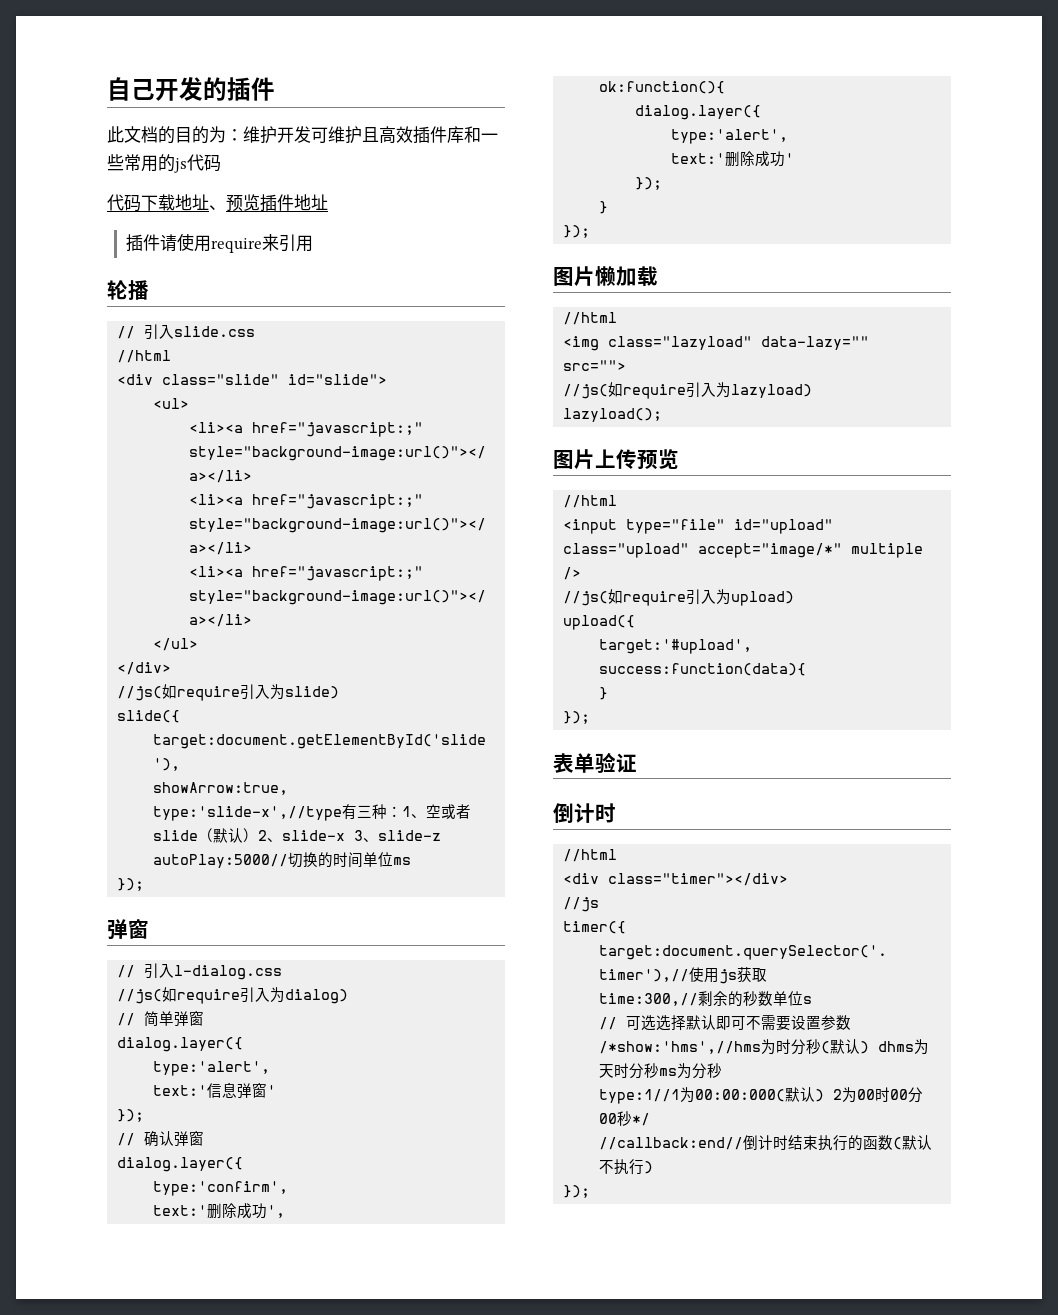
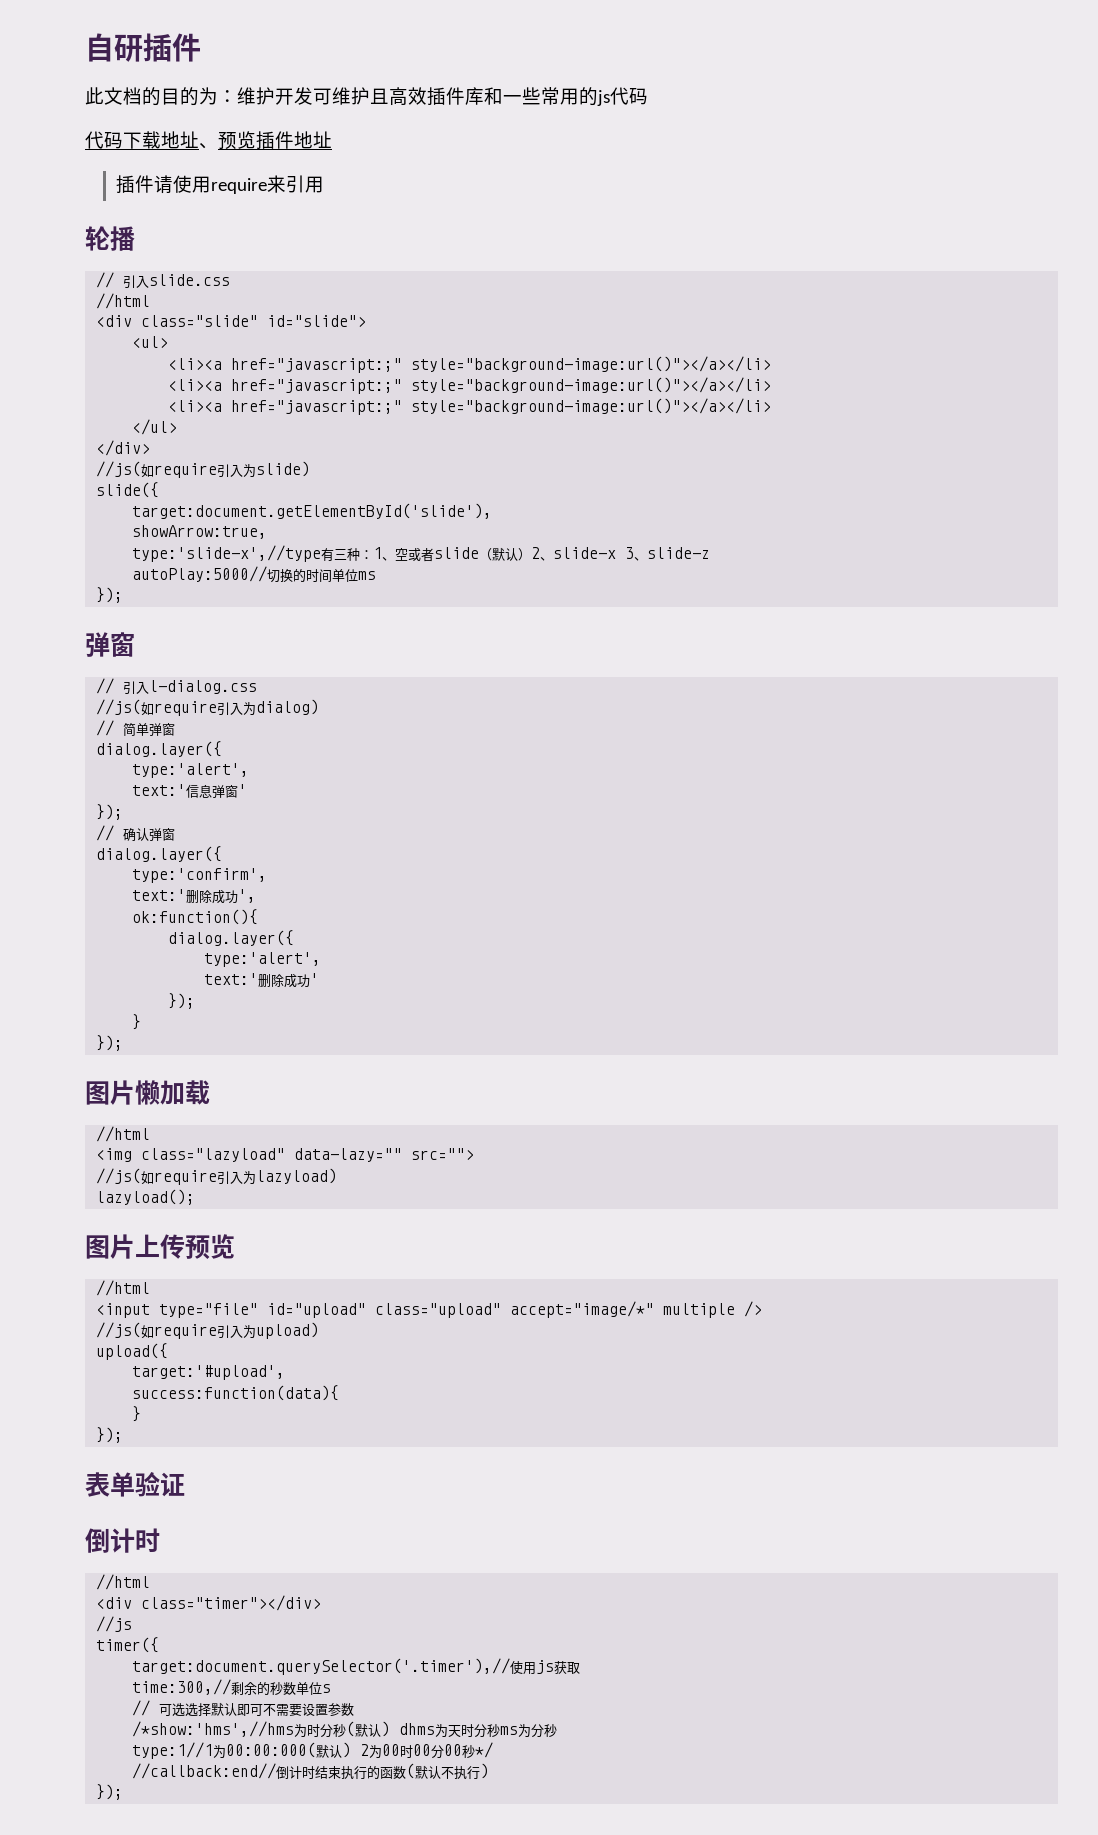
- 自己开发的插件
+ 自研插件

